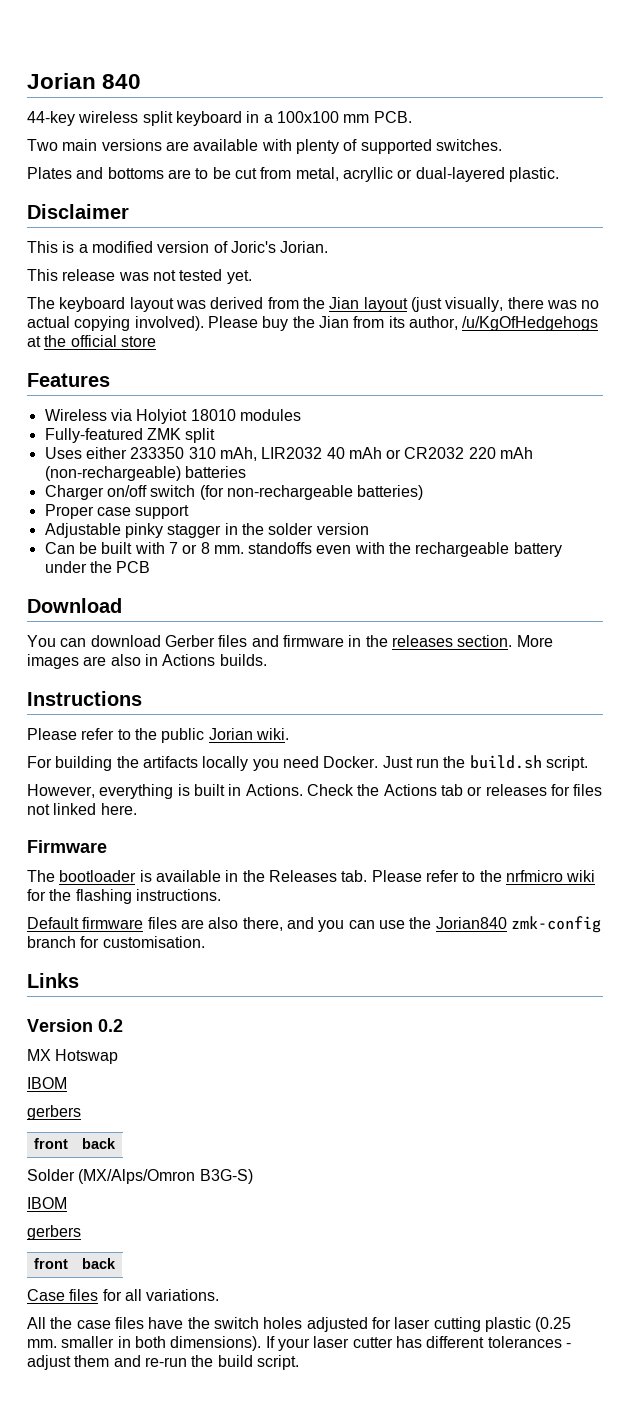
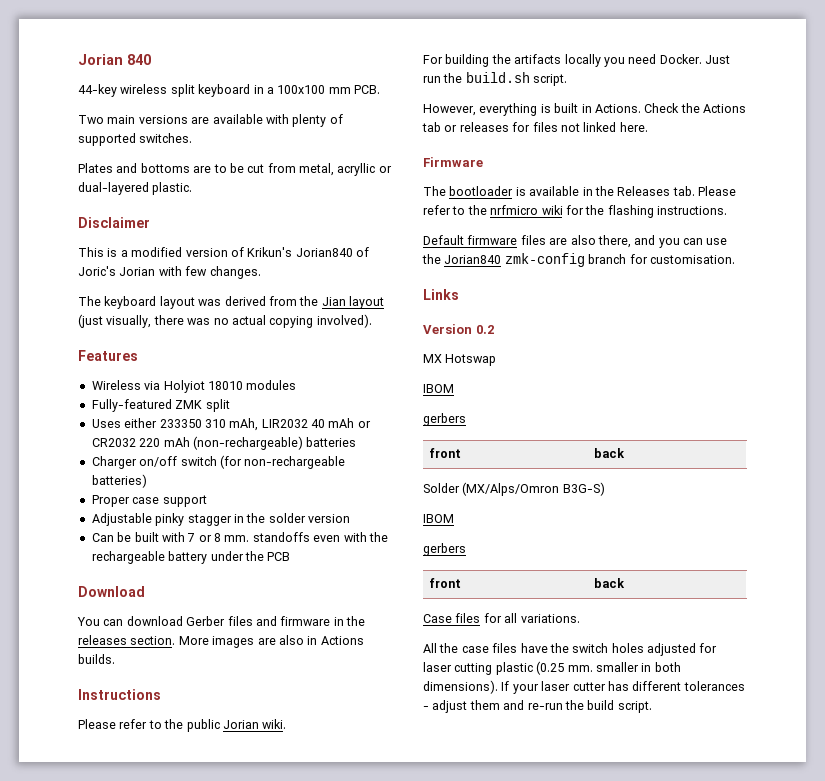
- This is a modified version of Joric's Jorian.
- This release was not tested yet.
+ This is a modified version of Krikun's Jorian840 of Joric's Jorian with few changes.
- Please buy the Jian from its author, /u/KgOfHedgehogs at the official store

